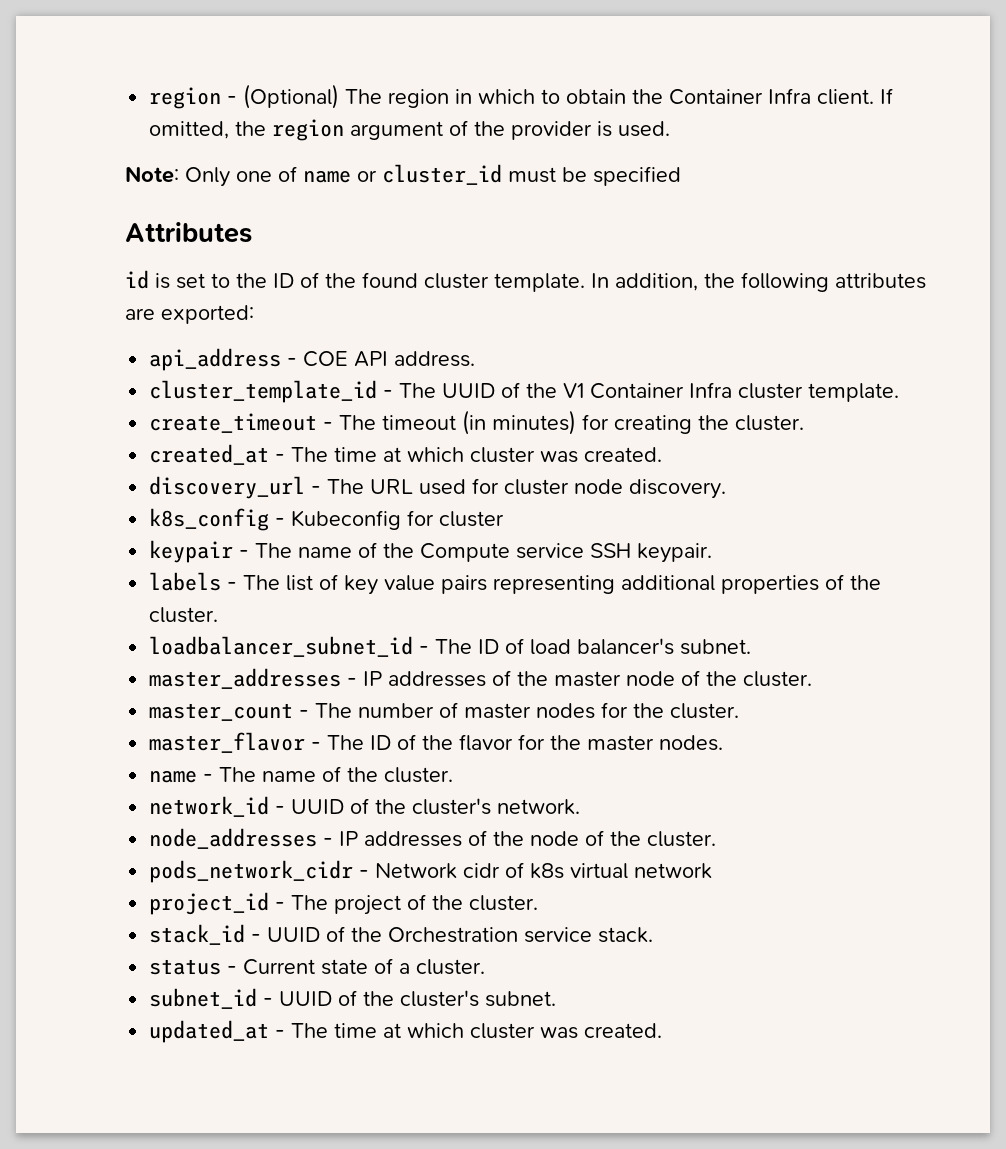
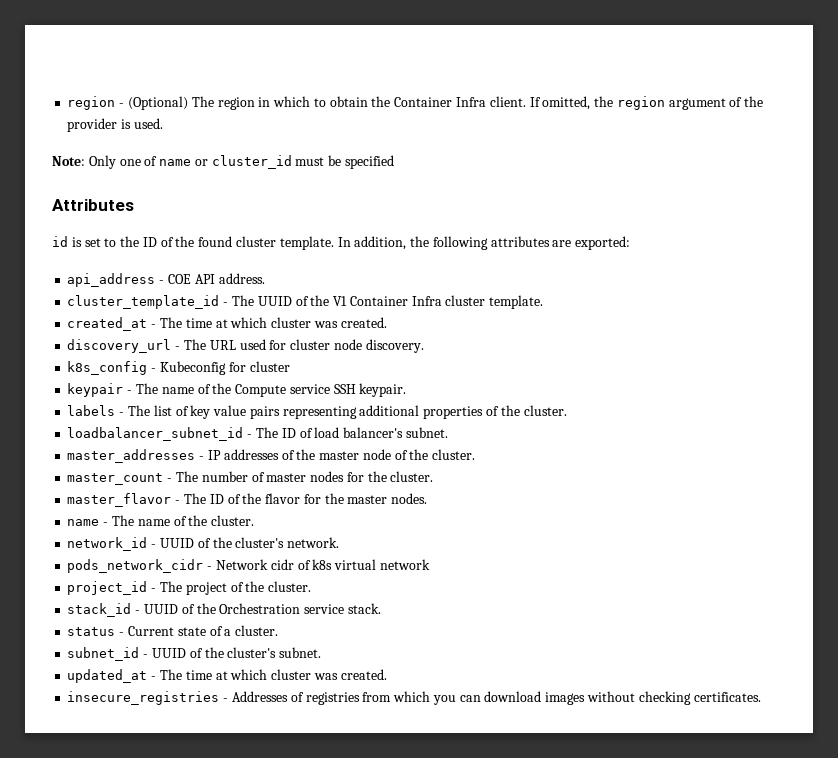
- create_timeout - The timeout (in minutes) for creating the cluster.
- node_addresses - IP addresses of the node of the cluster.
+ insecure_registries - Addresses of registries from which you can download images without checking certificates.

